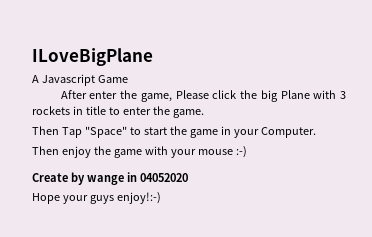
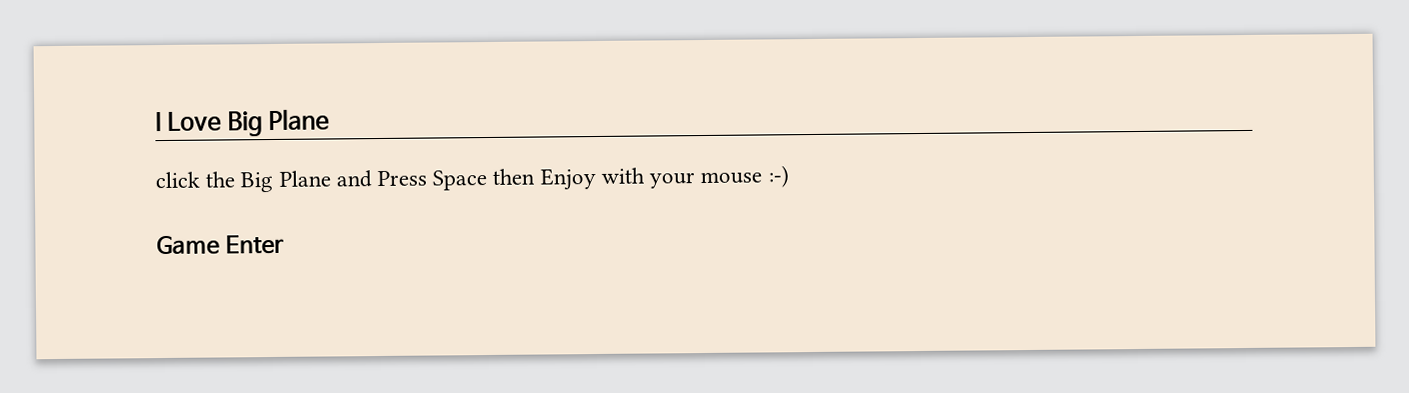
- ILoveBigPlane
- A Javascript Game
- After enter the game, Please click the big Plane with 3 rockets in title to enter the game.
- Then Tap "Space" to start the game in your Computer.
- Then enjoy the game with your mouse :-)
- Create by wange in 04052020
- Hope your guys enjoy!:-)
+ I Love Big Plane
+ click the Big Plane and Press Space then Enjoy with your mouse :-)
+ Game Enter

